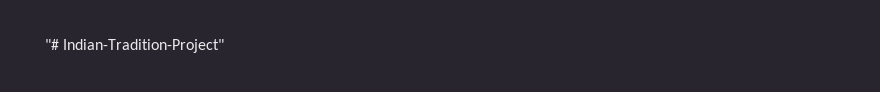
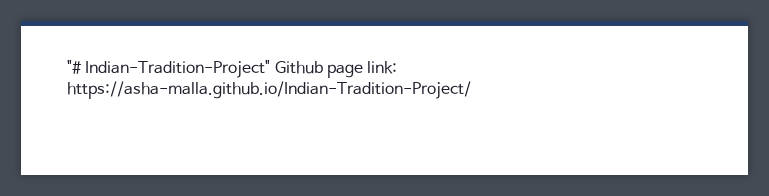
- "# Indian-Tradition-Project"
+ "# Indian-Tradition-Project" Github page link: https://asha-malla.github.io/Indian-Tradition-Project/

